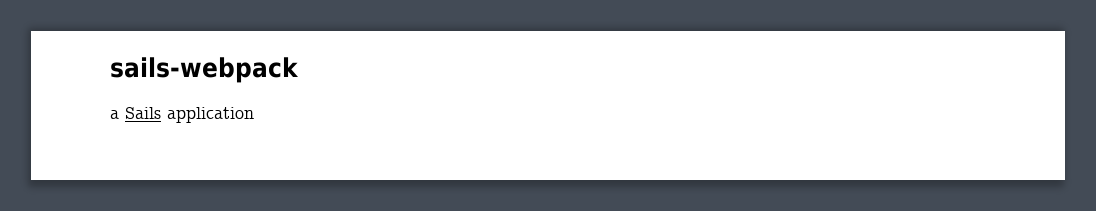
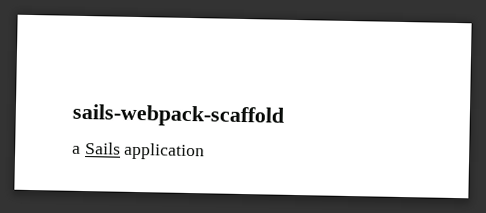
- sails-webpack
+ sails-webpack-scaffold

